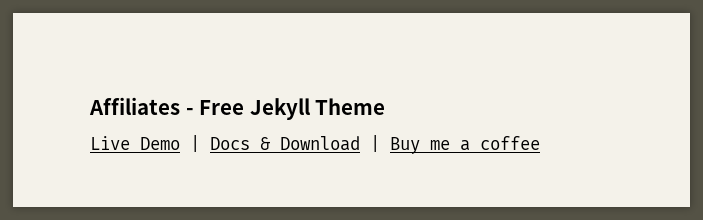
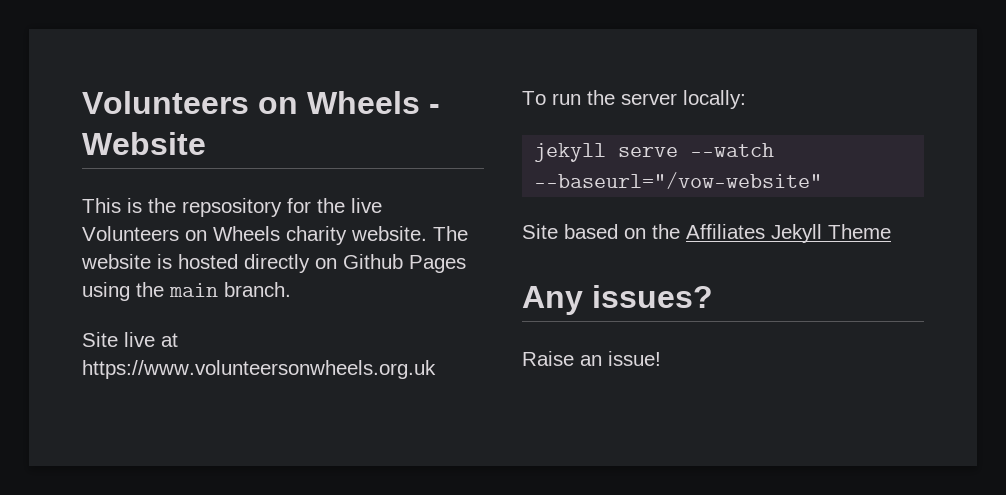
- Affiliates - Free Jekyll Theme
- Live Demo | Docs & Download | Buy me a coffee
+ Volunteers on Wheels - Website
+ This is the repsository for the live Volunteers on Wheels charity website. The website is hosted directly on Github Pages using the main branch.
+ Site live at https://www.volunteersonwheels.org.uk
+ To run the server locally:
+ jekyll serve --watch --baseurl="/vow-website"
+ Site based on the Affiliates Jekyll Theme
+ Any issues?
+ Raise an issue!

